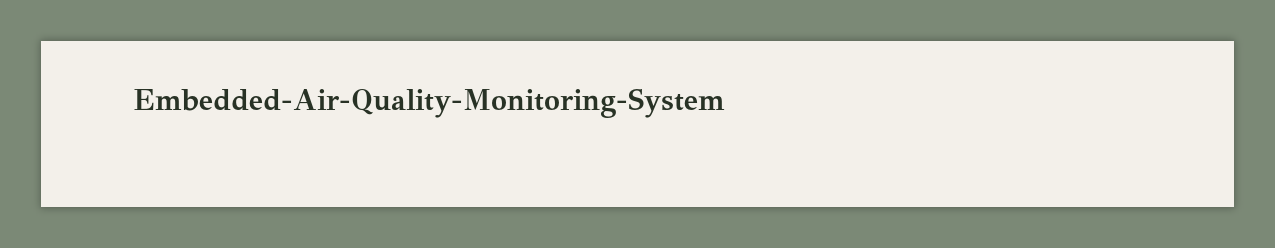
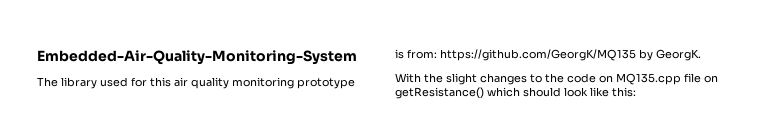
+ The library used for this air quality monitoring prototype is from: https://github.com/GeorgK/MQ135 by GeorgK.
+ With the slight changes to the code on MQ135.cpp file on getResistance() which should look like this:

